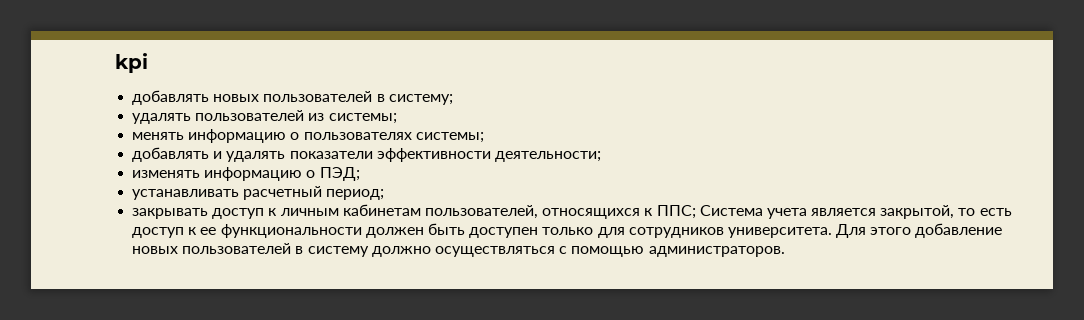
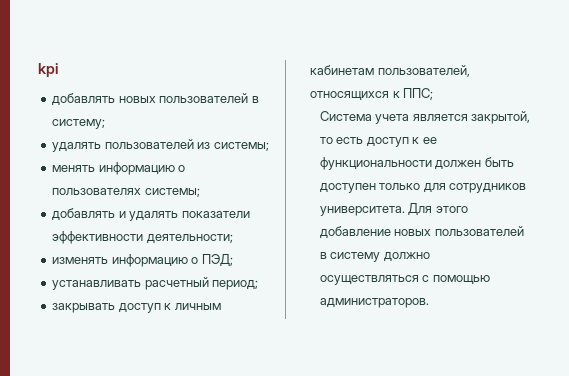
- закрывать доступ к личным кабинетам пользователей, относящихся к ППС; Система учета является закрытой, то есть доступ к ее функциональности должен быть доступен только для сотрудников университета.
+ закрывать доступ к личным кабинетам пользователей, относящихся к ППС;
+ Система учета является закрытой, то есть доступ к ее функциональности должен быть доступен только для сотрудников университета.

